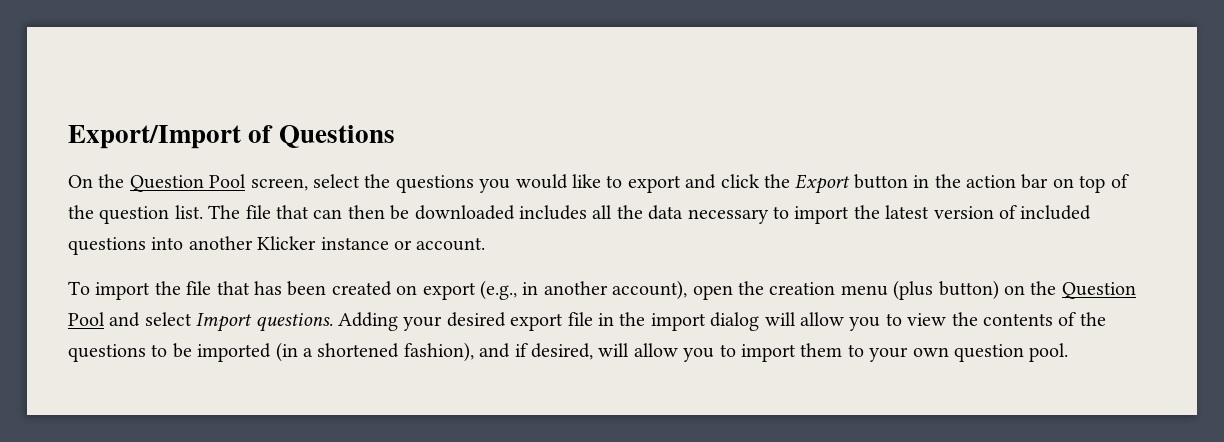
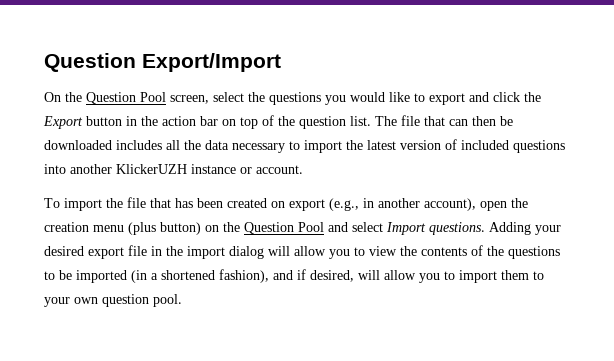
- Export/Import of Questions
+ Question Export/Import
- The file that can then be downloaded includes all the data necessary to import the latest version of included questions into another Klicker instance or account.
+ The file that can then be downloaded includes all the data necessary to import the latest version of included questions into another KlickerUZH instance or account.

